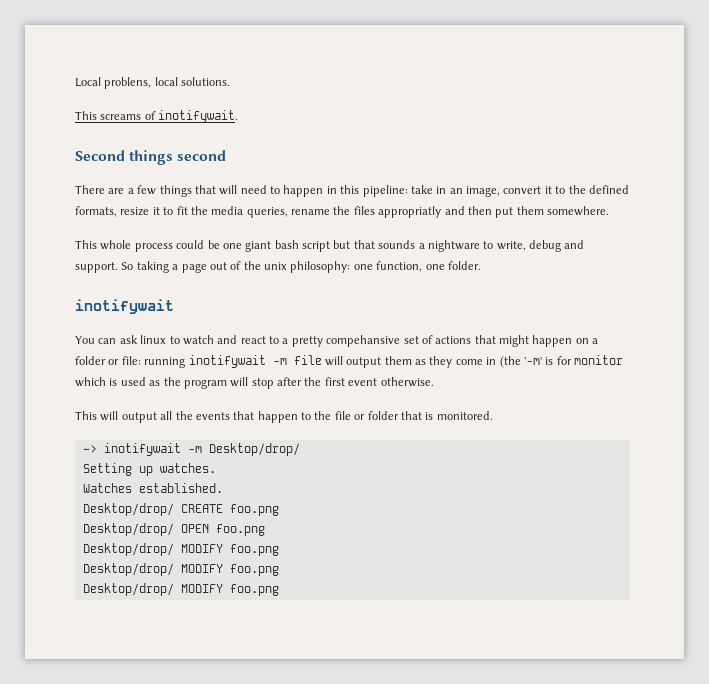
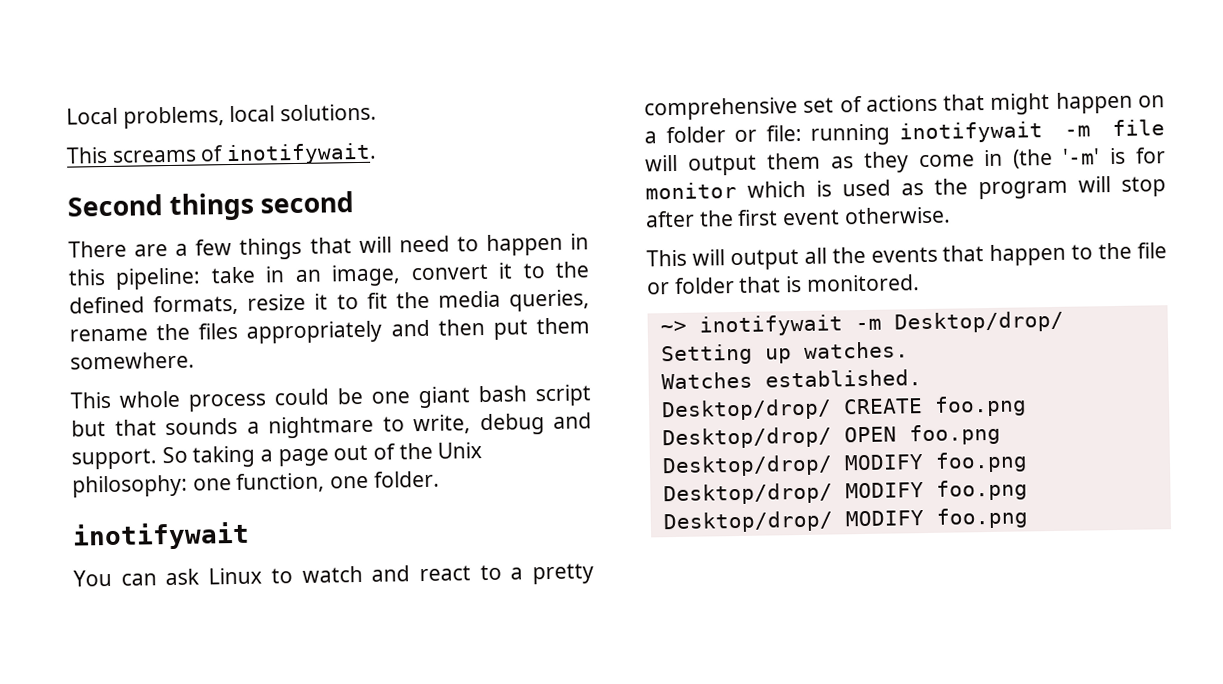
- Local problens, local solutions.
+ Local problems, local solutions.
- There are a few things that will need to happen in this pipeline: take in an image, convert it to the defined formats, resize it to fit the media queries, rename the files appropriatly and then put them somewhere.
+ There are a few things that will need to happen in this pipeline: take in an image, convert it to the defined formats, resize it to fit the media queries, rename the files appropriately and then put them somewhere.
- This whole process could be one giant bash script but that sounds a nightware to write, debug and support.
+ This whole process could be one giant bash script but that sounds a nightmare to write, debug and support.
- So taking a page out of the unix philosophy: one function, one folder.
+ So taking a page out of the Unix philosophy: one function, one folder.
- You can ask linux to watch and react to a pretty compehansive set of actions that might happen on a folder or file: running inotifywait -m file will output them as they come in (the '-m' is for monitor which is used as the program will stop after the first event otherwise.
+ You can ask Linux to watch and react to a pretty comprehensive set of actions that might happen on a folder or file: running inotifywait -m file will output them as they come in (the '-m' is for monitor which is used as the program will stop after the first event otherwise.

